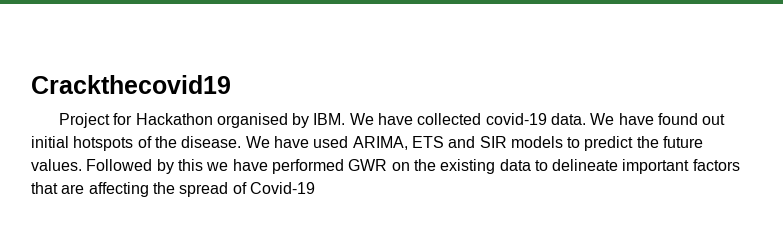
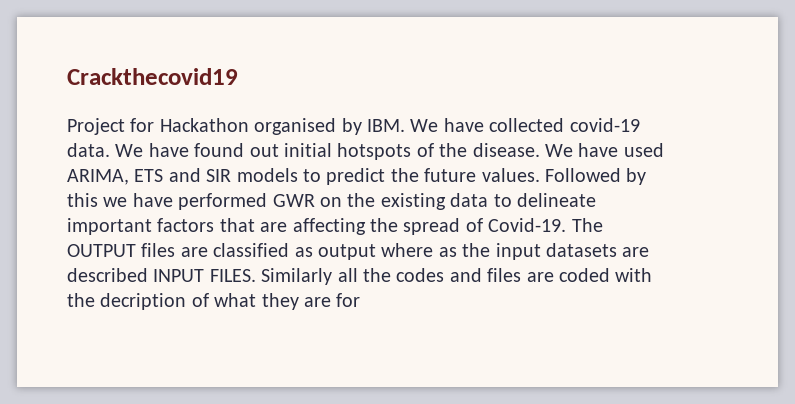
- Followed by this we have performed GWR on the existing data to delineate important factors that are affecting the spread of Covid-19
+ Followed by this we have performed GWR on the existing data to delineate important factors that are affecting the spread of Covid-19. The OUTPUT files are classified as output where as the input datasets are described INPUT FILES. Similarly all the codes and files are coded with the decription of what they are for

